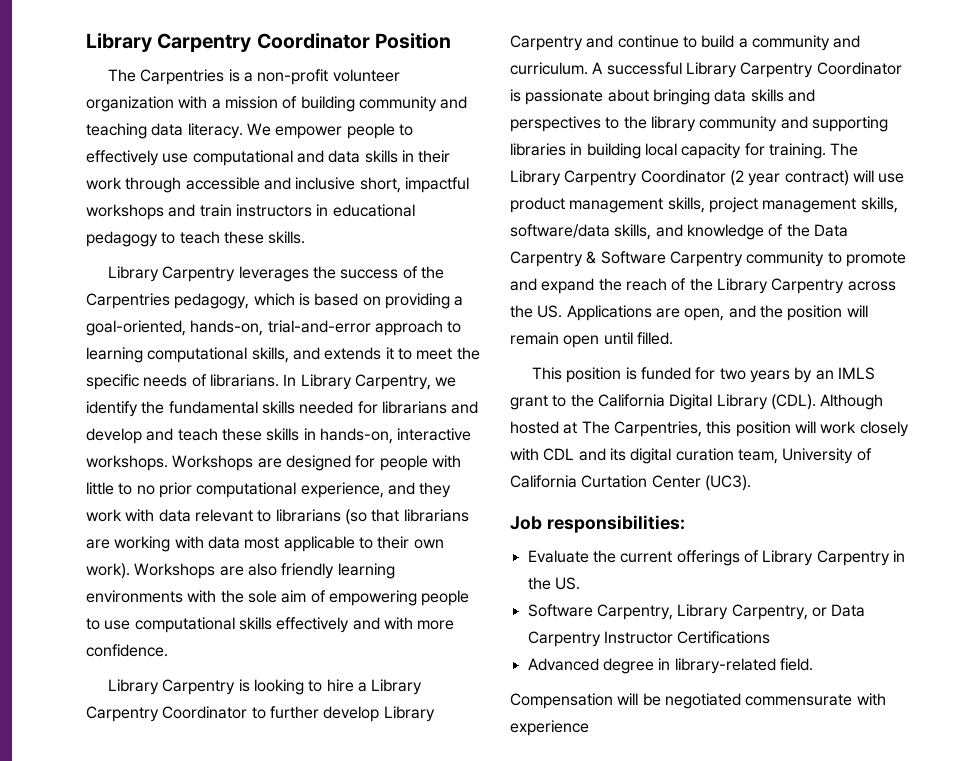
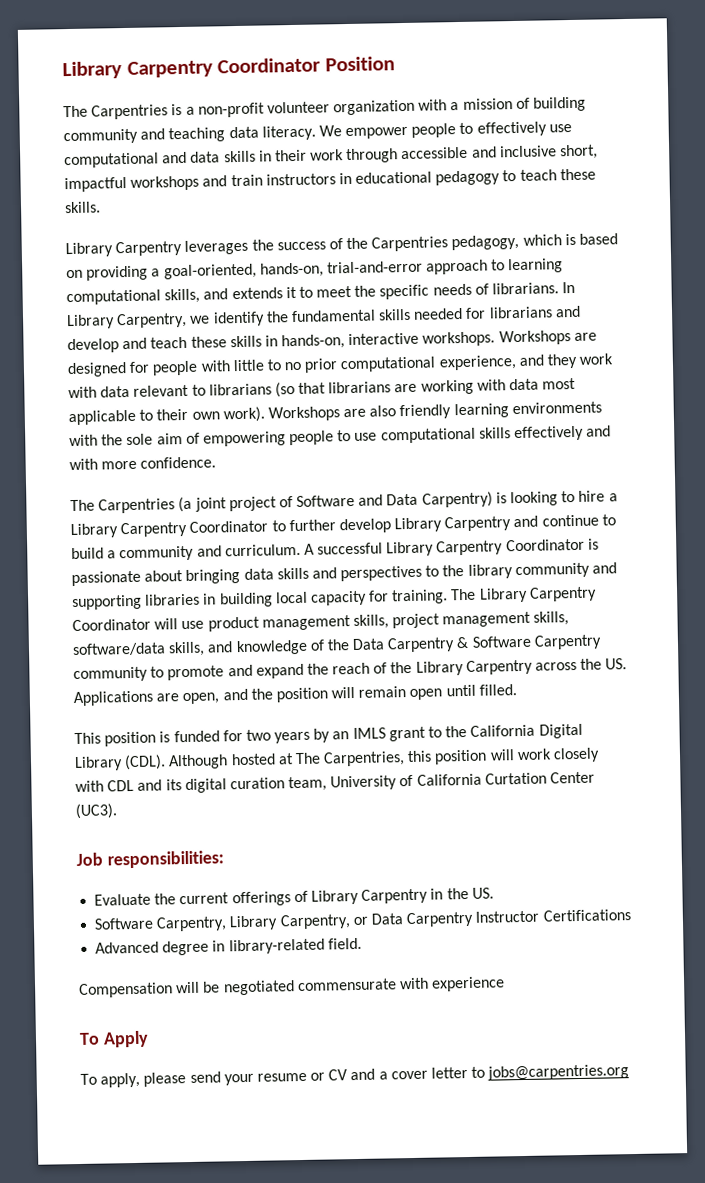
- Library Carpentry is looking to hire a Library Carpentry Coordinator to further develop Library Carpentry and continue to build a community and curriculum.
+ The Carpentries (a joint project of Software and Data Carpentry) is looking to hire a Library Carpentry Coordinator to further develop Library Carpentry and continue to build a community and curriculum.
- The Library Carpentry Coordinator (2 year contract) will use product management skills, project management skills, software/data skills, and knowledge of the Data Carpentry & Software Carpentry community to promote and expand the reach of the Library Carpentry across the US. Applications are open, and the position will remain open until filled.
+ The Library Carpentry Coordinator will use product management skills, project management skills, software/data skills, and knowledge of the Data Carpentry & Software Carpentry community to promote and expand the reach of the Library Carpentry across the US. Applications are open, and the position will remain open until filled.
+ To Apply
+ To apply, please send your resume or CV and a cover letter to jobs@carpentries.org

